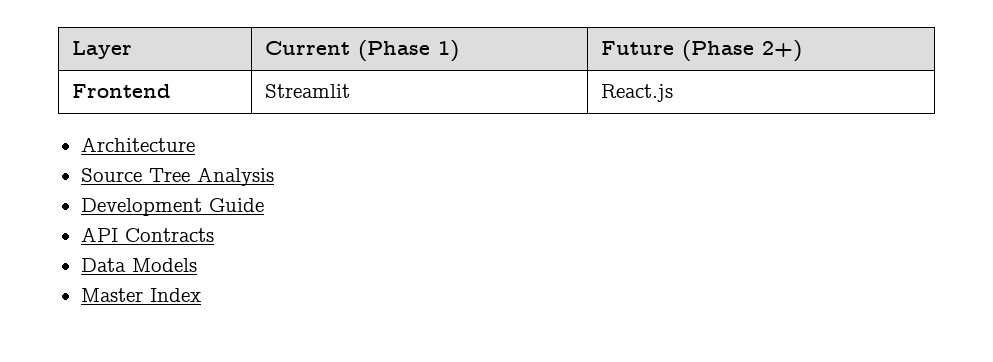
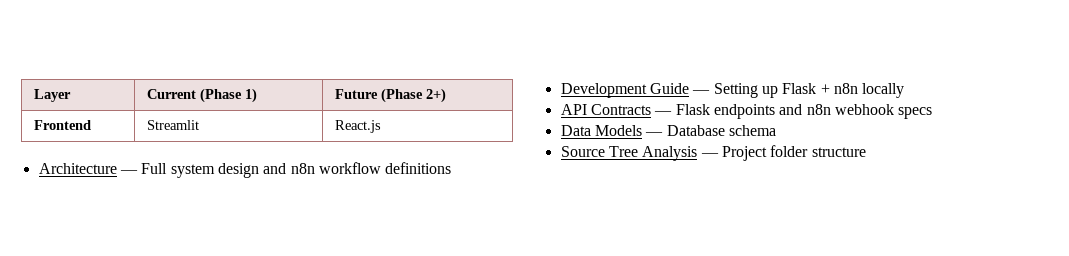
- Architecture
- Source Tree Analysis
- Development Guide
- API Contracts
- Data Models
- Master Index
+ Architecture — Full system design and n8n workflow definitions
+ Development Guide — Setting up Flask + n8n locally
+ API Contracts — Flask endpoints and n8n webhook specs
+ Data Models — Database schema
+ Source Tree Analysis — Project folder structure

